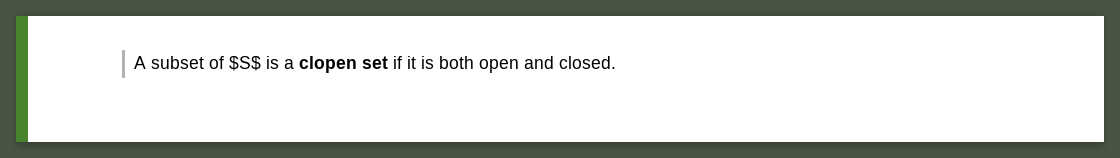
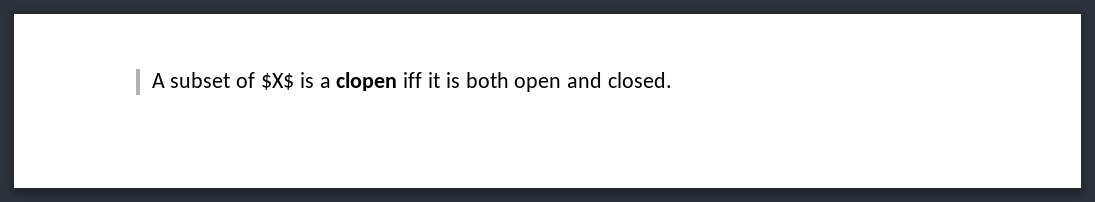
- A subset of $S$ is a clopen set if it is both open and closed.
+ A subset of $X$ is a clopen iff it is both open and closed.

